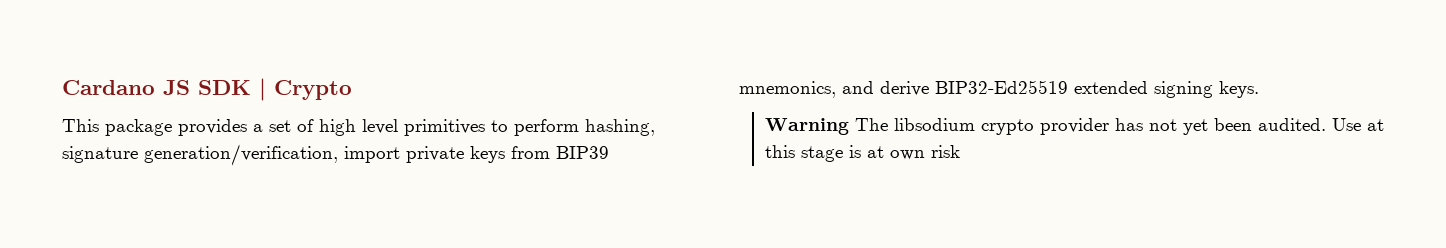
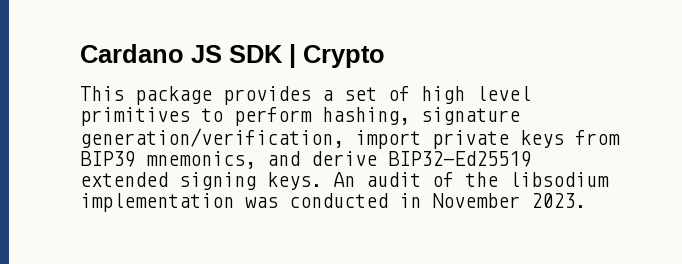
- This package provides a set of high level primitives to perform hashing, signature generation/verification, import private keys from BIP39 mnemonics, and derive BIP32-Ed25519 extended signing keys.
- Warning The libsodium crypto provider has not yet been audited. Use at this stage is at own risk
+ This package provides a set of high level primitives to perform hashing, signature generation/verification, import private keys from BIP39 mnemonics, and derive BIP32-Ed25519 extended signing keys. An audit of the libsodium implementation was conducted in November 2023.

